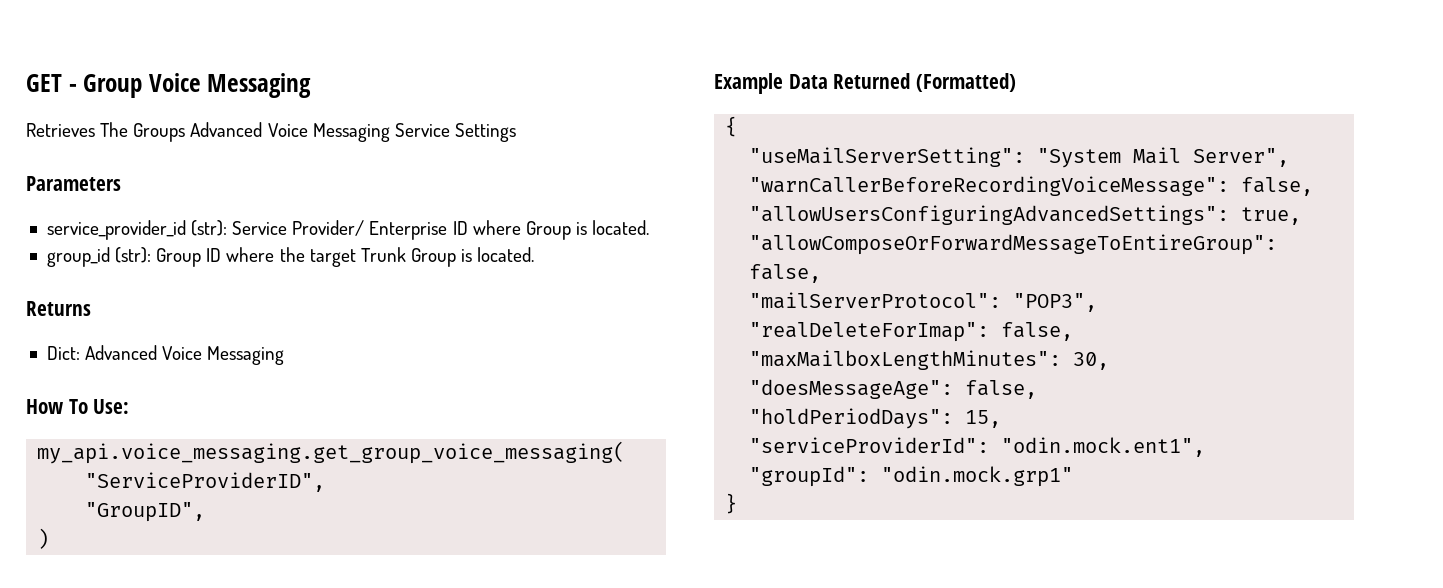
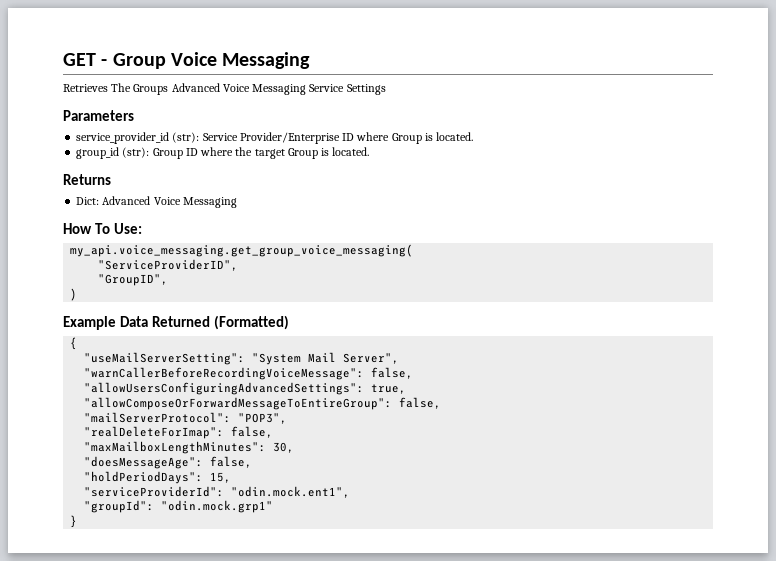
- service_provider_id (str): Service Provider/ Enterprise ID where Group is located.
+ service_provider_id (str): Service Provider/Enterprise ID where Group is located.
- group_id (str): Group ID where the target Trunk Group is located.
+ group_id (str): Group ID where the target Group is located.

